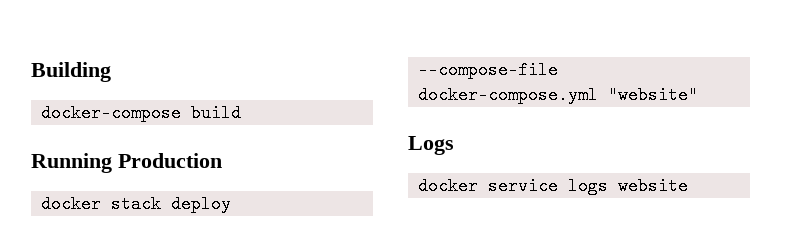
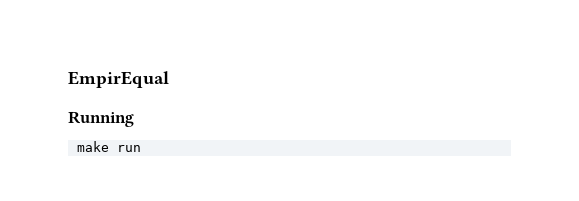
- Building
- docker-compose build
- Running Production
- docker stack deploy --compose-file docker-compose.yml "website"
- Logs
- docker service logs website
+ EmpirEqual
+ Running
+ make run

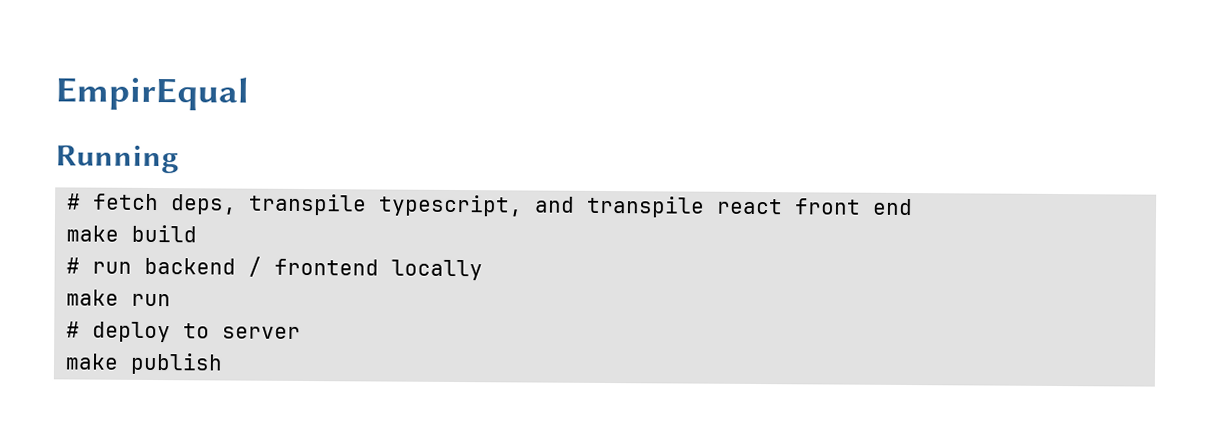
+ # fetch deps, transpile typescript, and transpile react front end
+ make build
+ # run backend / frontend locally
  make run
+ # deploy to server
+ make publish

